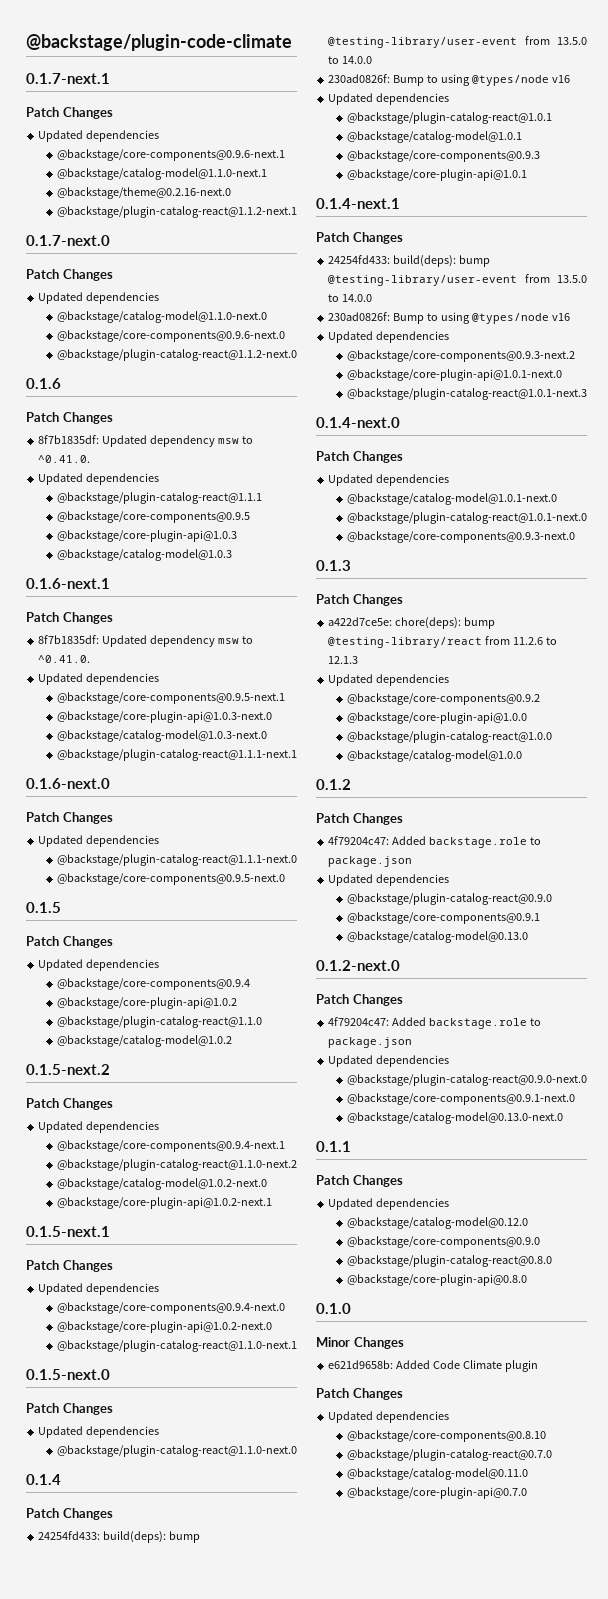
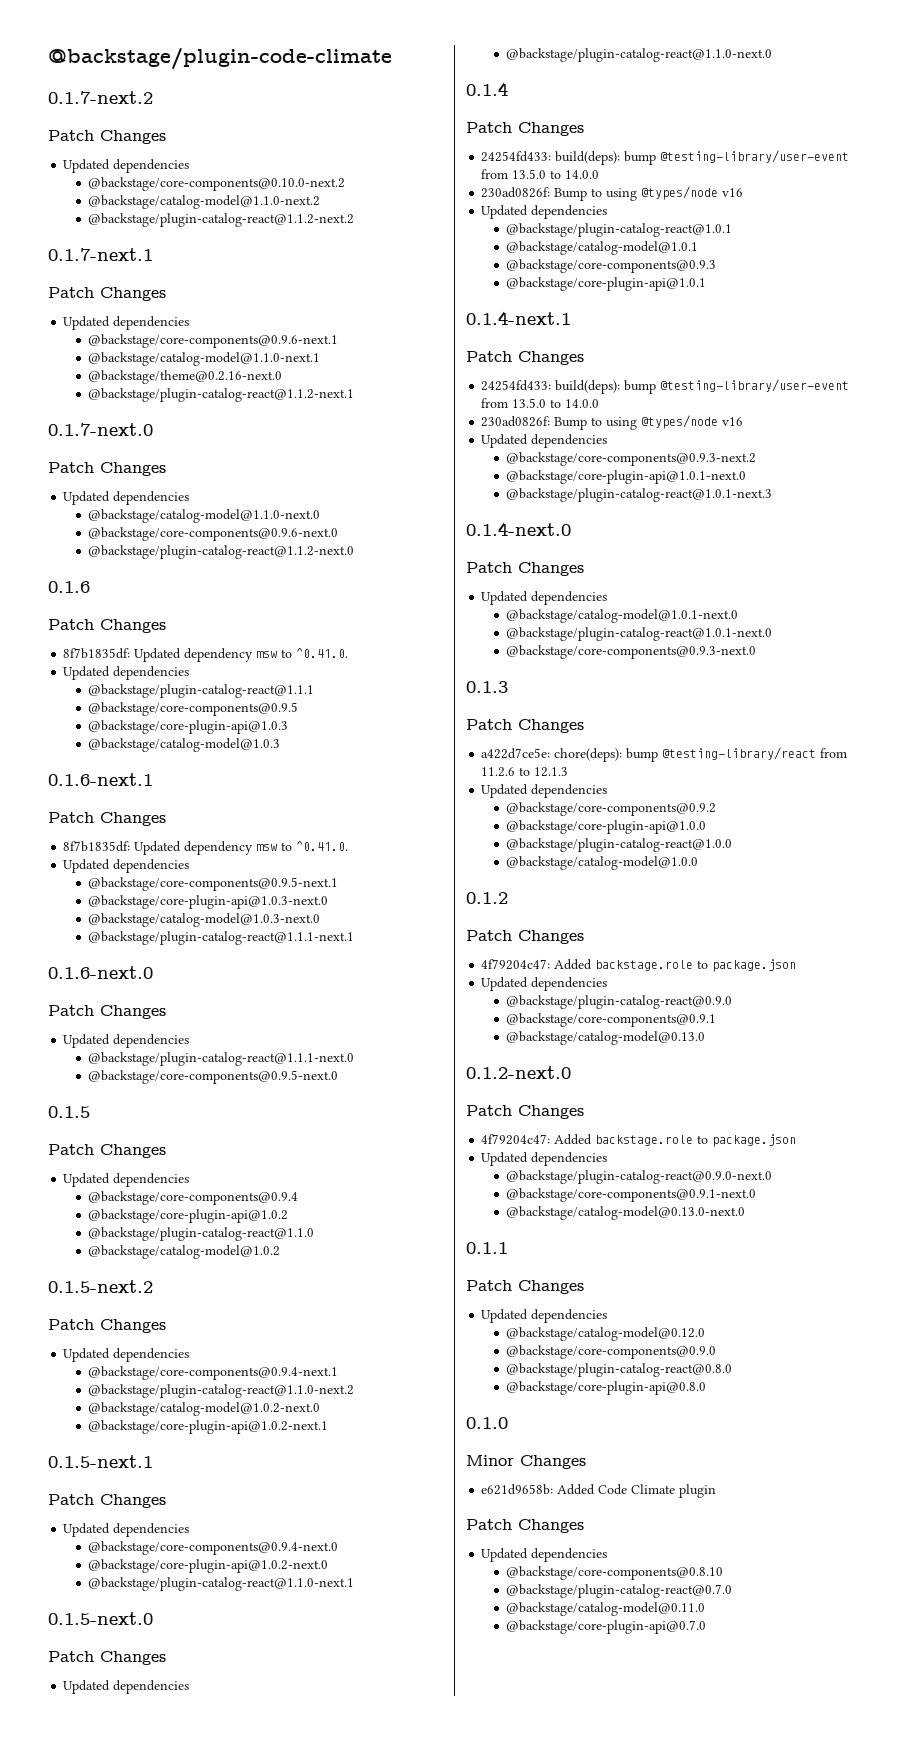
+ 0.1.7-next.2
+ Patch Changes
+ Updated dependencies
+ @backstage/core-components@0.10.0-next.2
+ @backstage/catalog-model@1.1.0-next.2
+ @backstage/plugin-catalog-react@1.1.2-next.2

